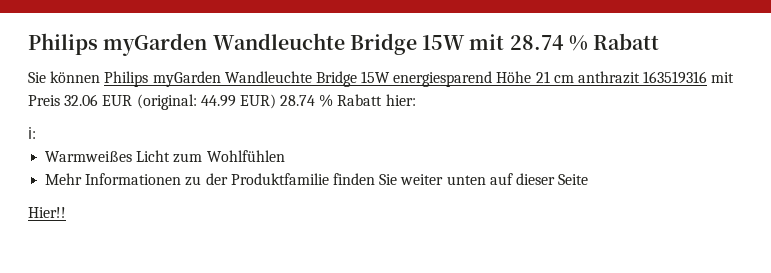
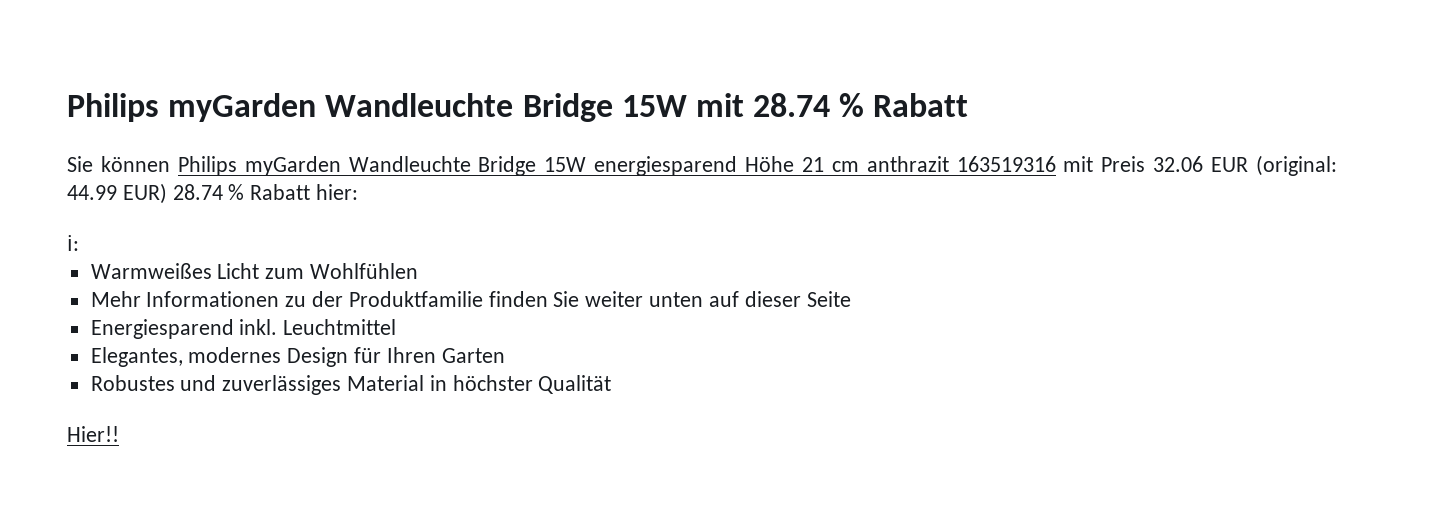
+ Energiesparend inkl. Leuchtmittel
+ Elegantes, modernes Design für Ihren Garten
+ Robustes und zuverlässiges Material in höchster Qualität

